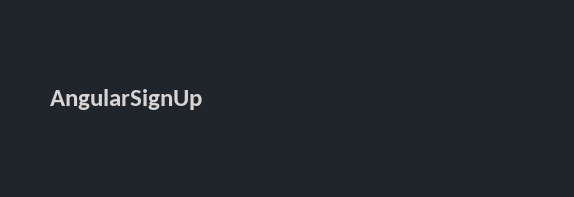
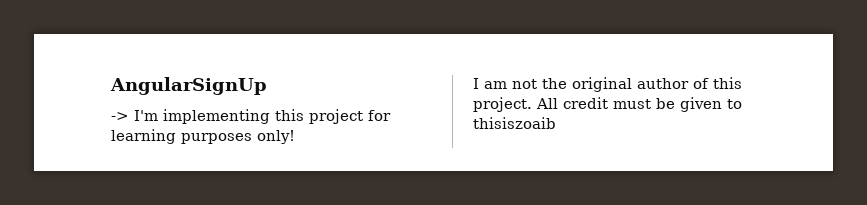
+ -> I'm implementing this project for learning purposes only!
+ I am not the original author of this project. All credit must be given to thisiszoaib

